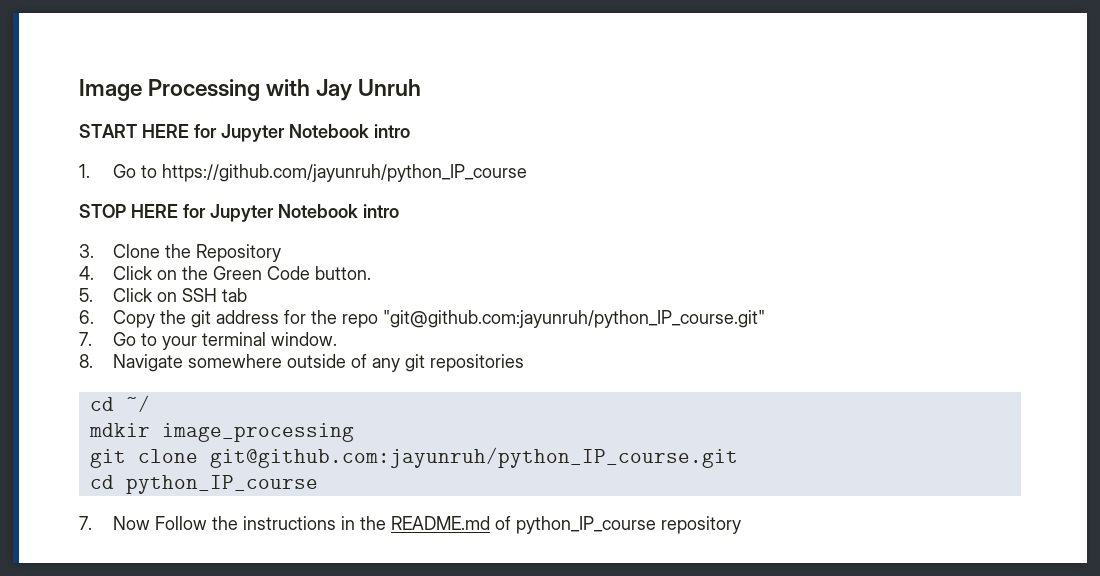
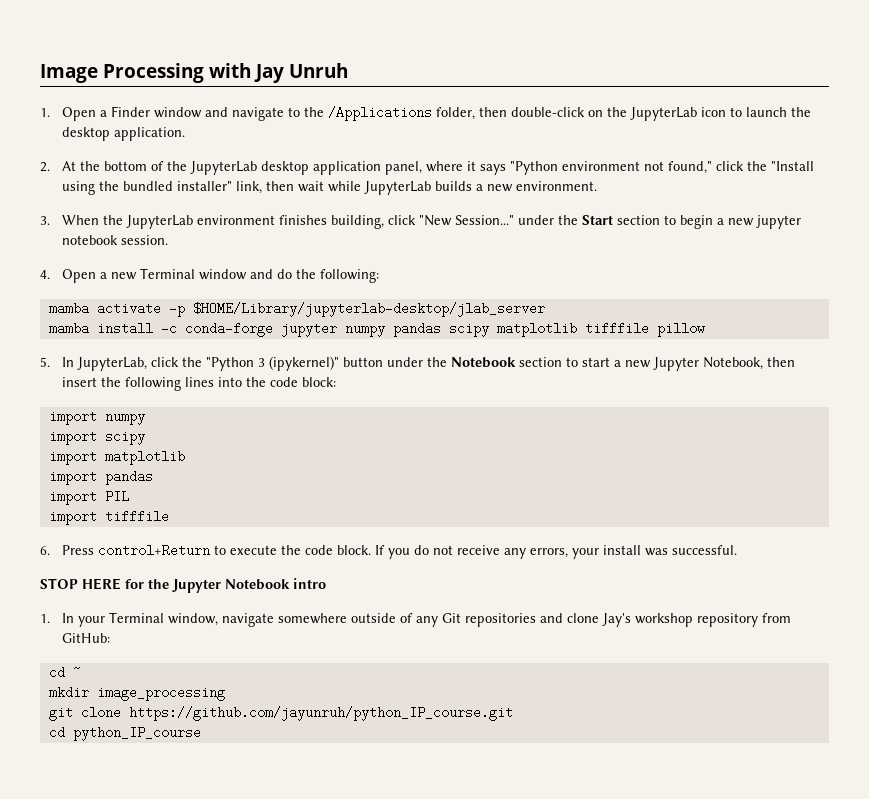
- START HERE for Jupyter Notebook intro
+ 1. Open a Finder window and navigate to the /Applications folder, then double-click on the JupyterLab icon to launch the desktop application.
+ 2. At the bottom of the JupyterLab desktop application panel, where it says "Python environment not found," click the "Install using the bundled installer" link, then wait while JupyterLab builds a new environment.
+ 3. When the JupyterLab environment finishes building, click "New Session..." under the Start section to begin a new jupyter notebook session.
+ 4. Open a new Terminal window and do the following:
+ mamba activate -p $HOME/Library/jupyterlab-desktop/jlab_server
+ mamba install -c conda-forge jupyter numpy pandas scipy matplotlib tifffile pillow
+ 5. In JupyterLab, click the "Python 3 (ipykernel)" button under the Notebook section to start a new Jupyter Notebook, then insert the following lines into the code block:
+ import numpy
+ import scipy
+ import matplotlib
+ import pandas
+ import PIL
+ import tifffile
+ 6. Press control+Return to execute the code block. If you do not receive any errors, your install was successful.
+ STOP HERE for the Jupyter Notebook intro
- 1. Go to https://github.com/jayunruh/python_IP_course
- STOP HERE for Jupyter Notebook intro
- 3. Clone the Repository
- 4. Click on the Green Code button.
- 5. Click on SSH tab
- 6. Copy the git address for the repo "git@github.com:jayunruh/python_IP_course.git"
- 7. Go to your terminal window.
- 8. Navigate somewhere outside of any git repositories
- cd ~/
- mdkir image_processing
+ 1. In your Terminal window, navigate somewhere outside of any Git repositories and clone Jay's workshop repository from GitHub:
+ cd ~
+ mkdir image_processing
- git clone git@github.com:jayunruh/python_IP_course.git
+ git clone https://github.com/jayunruh/python_IP_course.git
- 7. Now Follow the instructions in the README.md of python_IP_course repository

